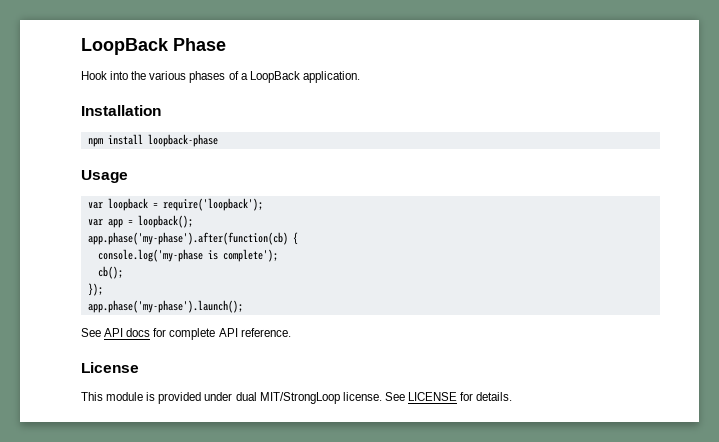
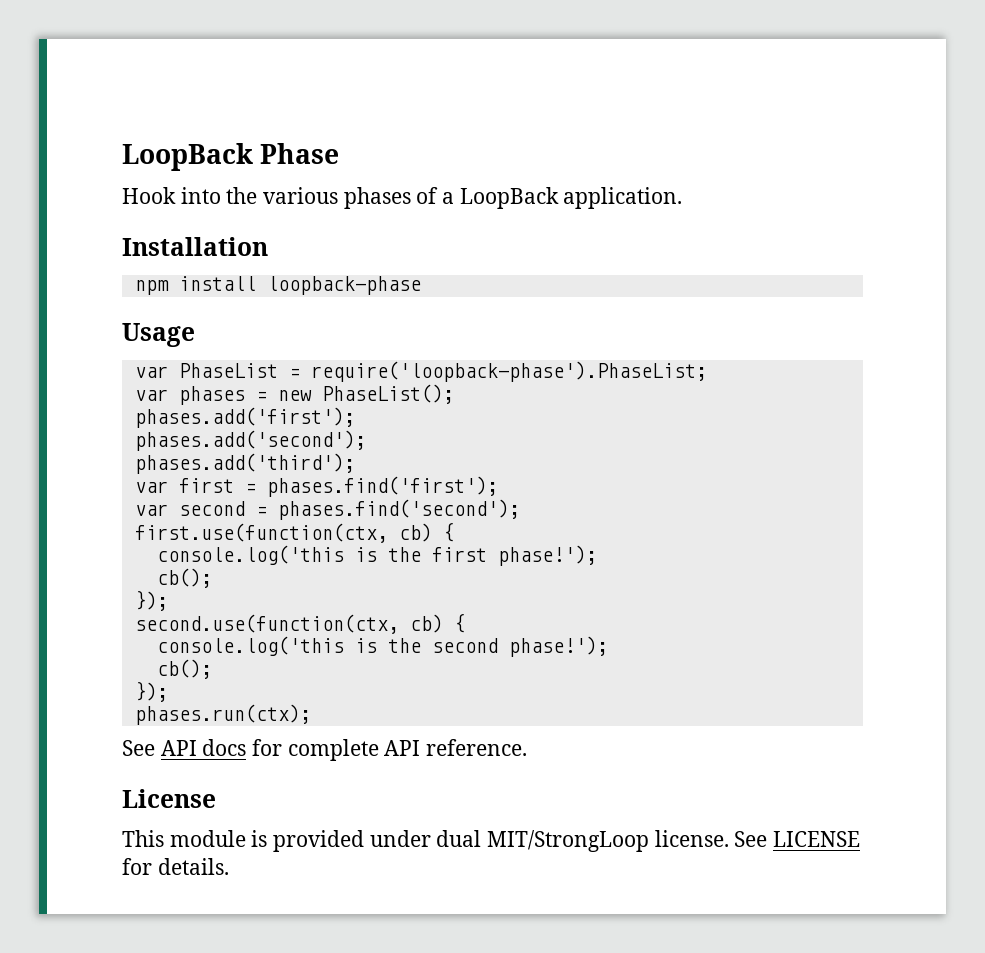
- var loopback = require('loopback');
- var app = loopback();
- app.phase('my-phase').after(function(cb) {
- console.log('my-phase is complete');
+ var PhaseList = require('loopback-phase').PhaseList;
+ var phases = new PhaseList();
+ phases.add('first');
+ phases.add('second');
+ phases.add('third');
+ var first = phases.find('first');
+ var second = phases.find('second');
+ first.use(function(ctx, cb) {
+ console.log('this is the first phase!');
  cb();
  });
- app.phase('my-phase').launch();
+ second.use(function(ctx, cb) {
+ console.log('this is the second phase!');
+ cb();
+ });
+ phases.run(ctx);

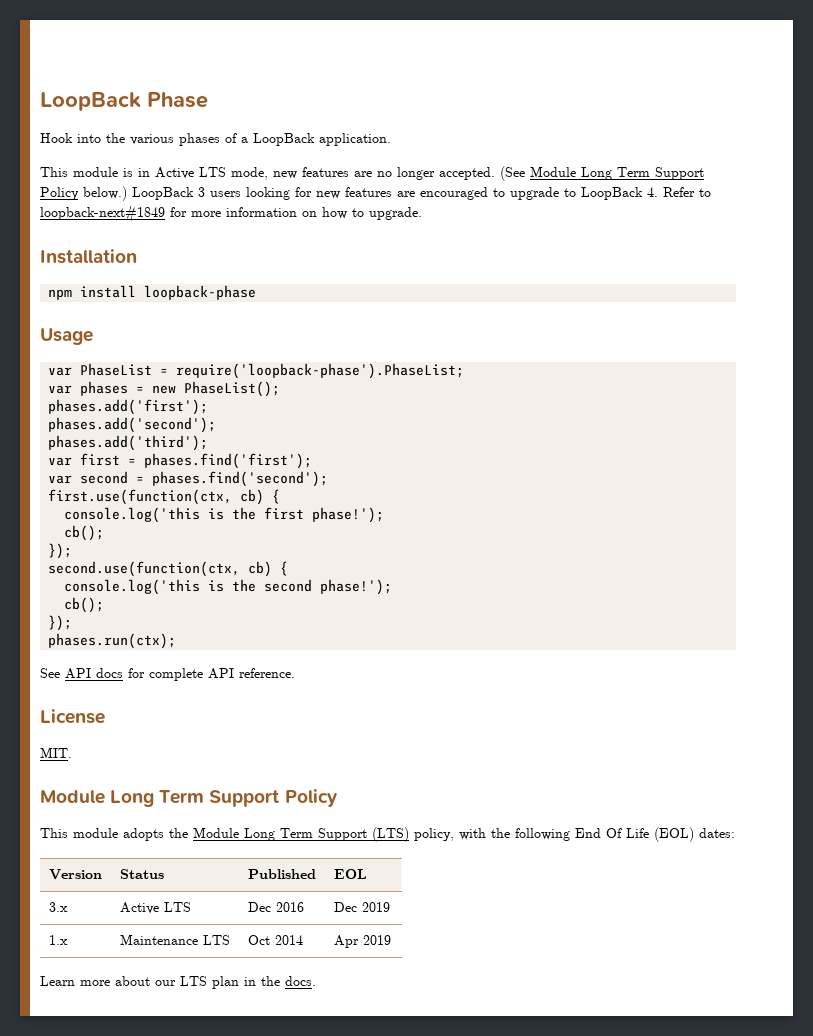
+ This module is in Active LTS mode, new features are no longer accepted. (See Module Long Term Support Policy below.) LoopBack 3 users looking for new features are encouraged to upgrade to LoopBack 4. Refer to loopback-next#1849 for more information on how to upgrade.
- This module is provided under dual MIT/StrongLoop license. See LICENSE for details.
+ MIT.
+ Module Long Term Support Policy
+ This module adopts the Module Long Term Support (LTS) policy, with the following End Of Life (EOL) dates:
+ Version | Status | Published | EOL
+ 3.x | Active LTS | Dec 2016 | Dec 2019
+ 1.x | Maintenance LTS | Oct 2014 | Apr 2019
+ Learn more about our LTS plan in the docs.

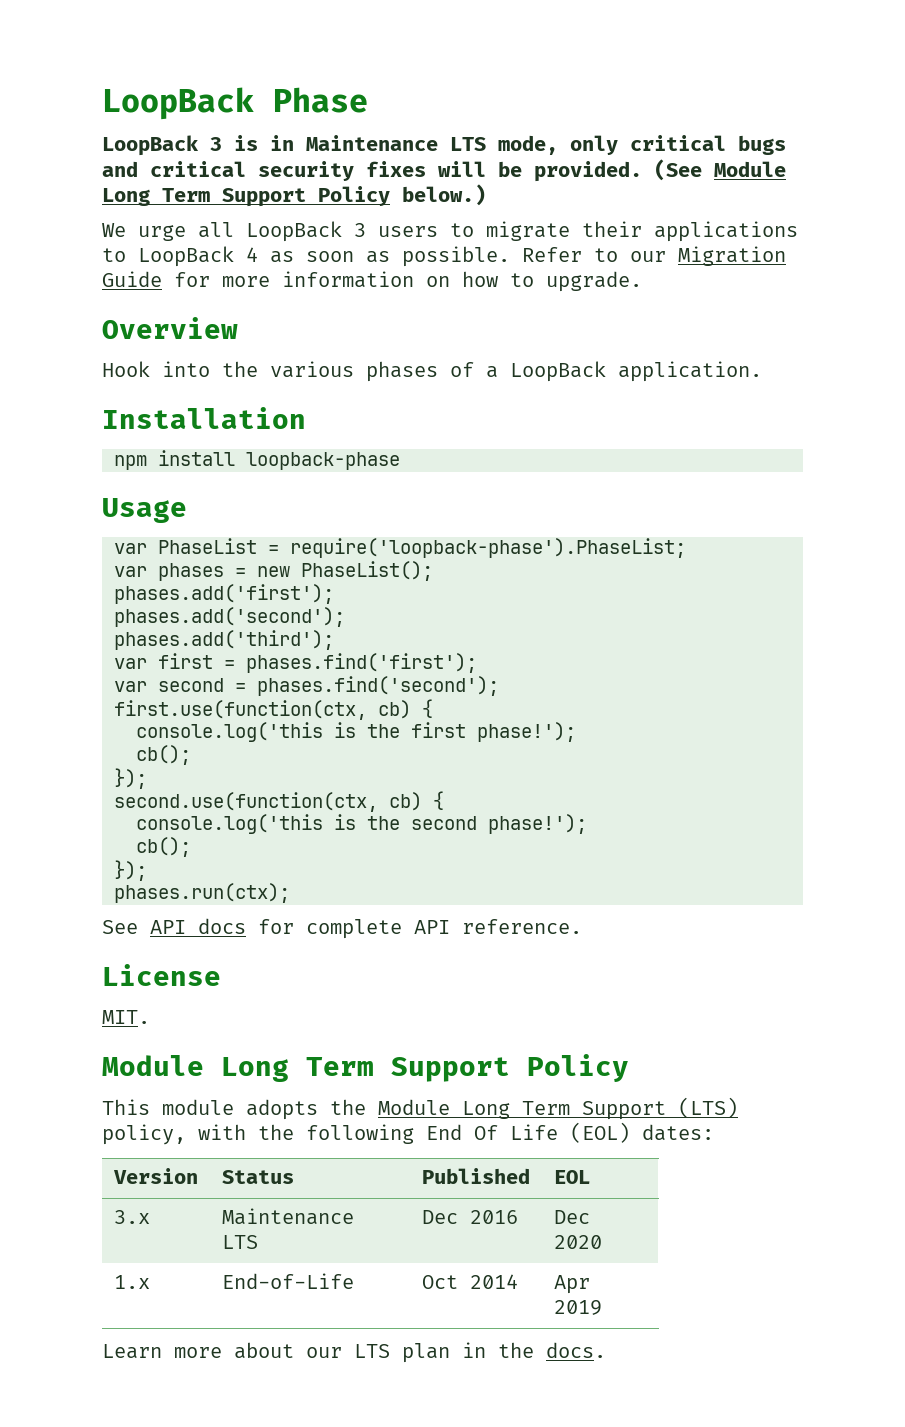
+ LoopBack 3 is in Maintenance LTS mode, only critical bugs and critical security fixes will be provided. (See Module Long Term Support Policy below.)
+ We urge all LoopBack 3 users to migrate their applications to LoopBack 4 as soon as possible. Refer to our Migration Guide for more information on how to upgrade.
+ Overview
- This module is in Active LTS mode, new features are no longer accepted. (See Module Long Term Support Policy below.) LoopBack 3 users looking for new features are encouraged to upgrade to LoopBack 4. Refer to loopback-next#1849 for more information on how to upgrade.
- 3.x | Active LTS | Dec 2016 | Dec 2019
+ 3.x | Maintenance LTS | Dec 2016 | Dec 2020
- 1.x | Maintenance LTS | Oct 2014 | Apr 2019
+ 1.x | End-of-Life | Oct 2014 | Apr 2019

